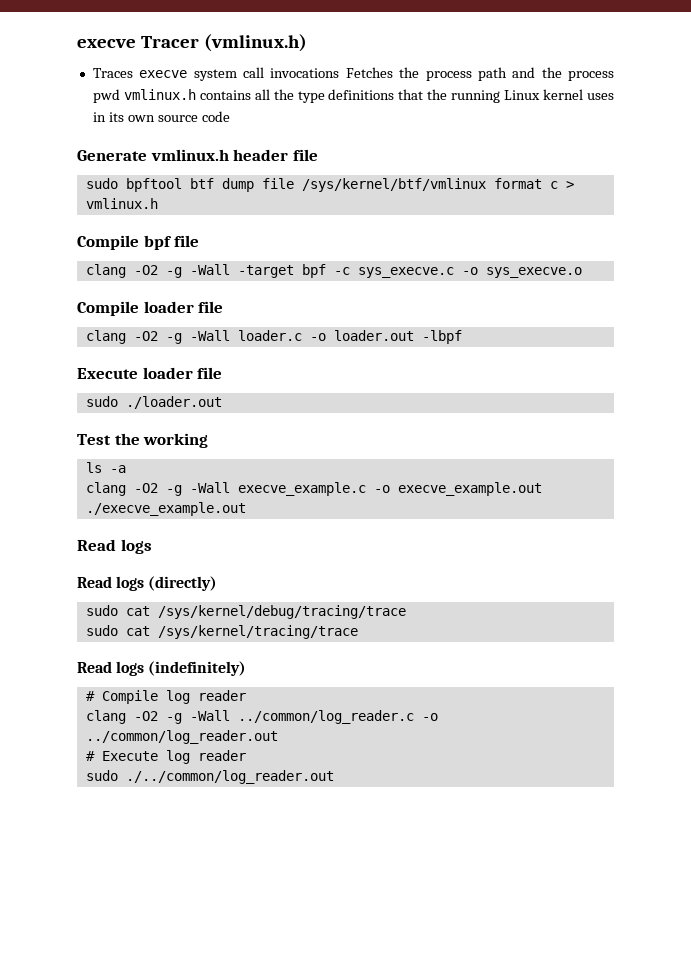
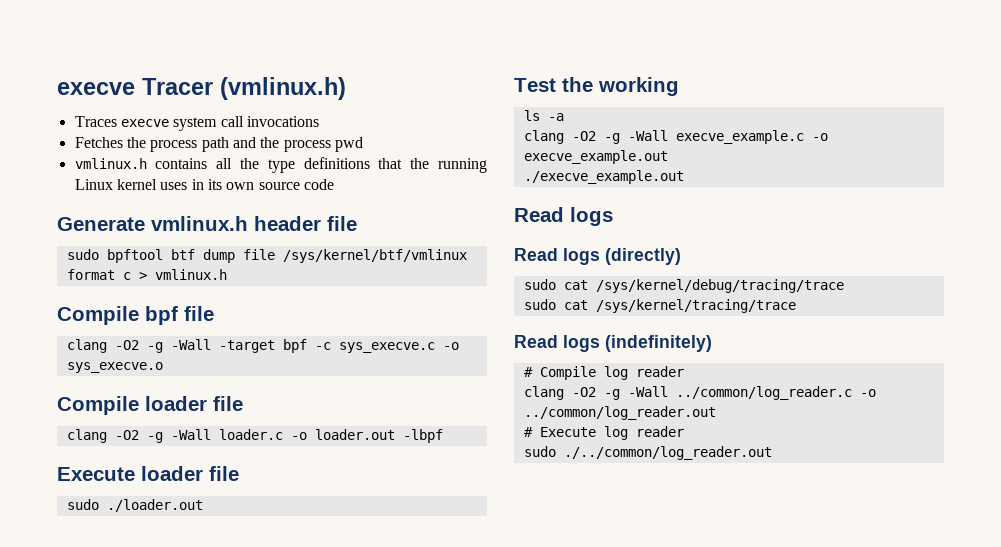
- Traces execve system call invocations Fetches the process path and the process pwd vmlinux.h contains all the type definitions that the running Linux kernel uses in its own source code
+ Traces execve system call invocations
+ Fetches the process path and the process pwd
+ vmlinux.h contains all the type definitions that the running Linux kernel uses in its own source code

